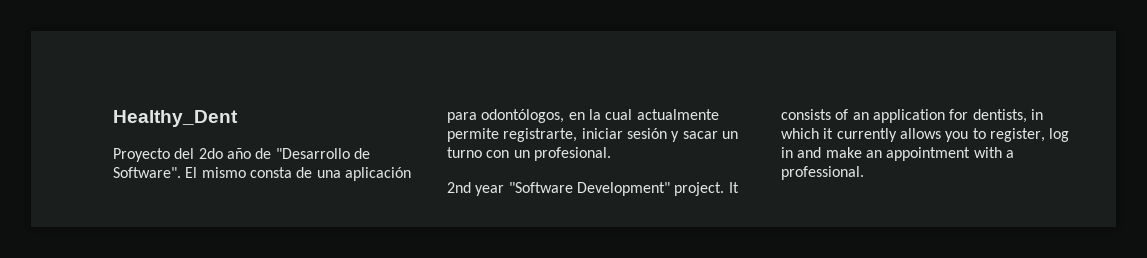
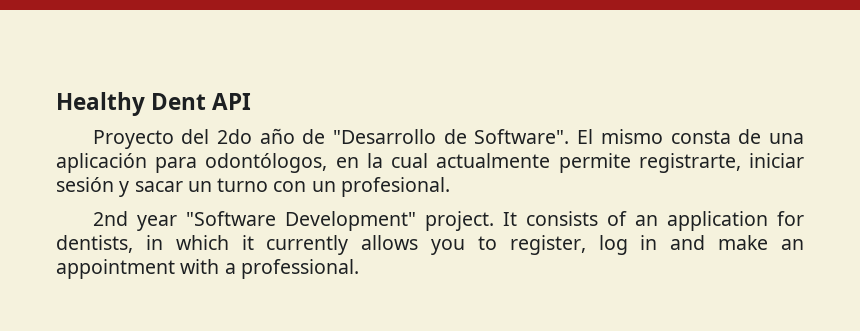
- Healthy_Dent
+ Healthy Dent API

